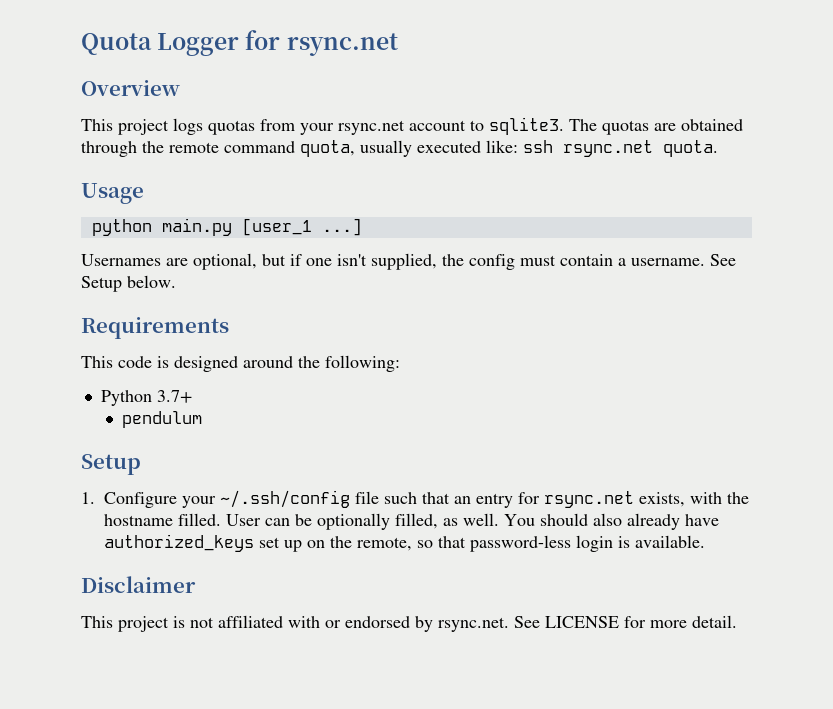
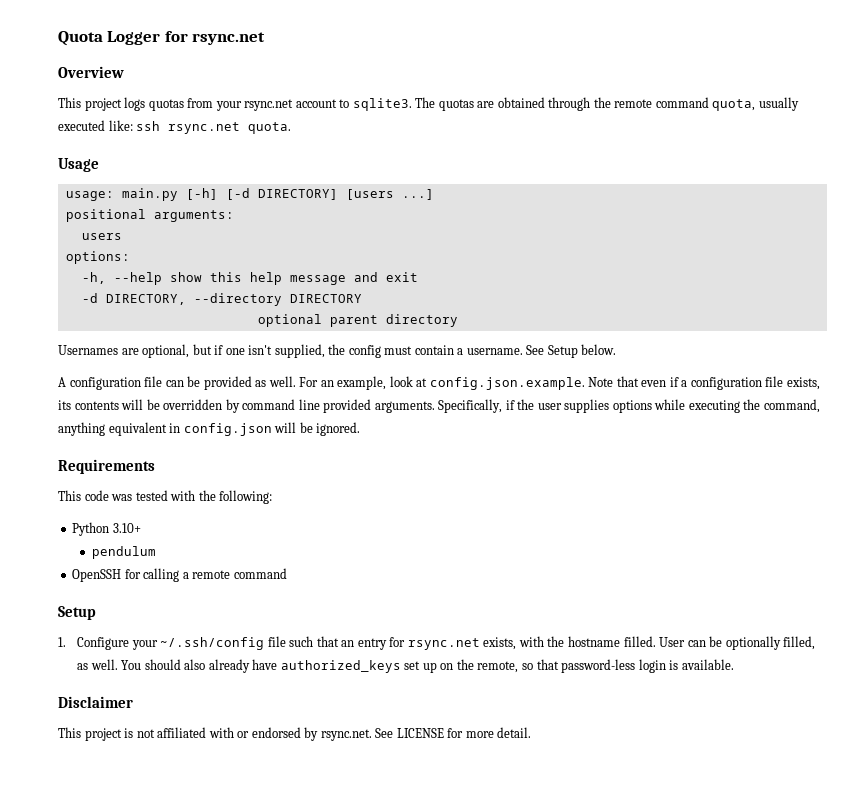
- python main.py [user_1 ...]
+ usage: main.py [-h] [-d DIRECTORY] [users ...]
+ positional arguments:
+ users
+ options:
+ -h, --help show this help message and exit
+ -d DIRECTORY, --directory DIRECTORY
+ optional parent directory
+ A configuration file can be provided as well. For an example, look at config.json.example. Note that even if a configuration file exists, its contents will be overridden by command line provided arguments. Specifically, if the user supplies options while executing the command, anything equivalent in config.json will be ignored.
- This code is designed around the following:
+ This code was tested with the following:
- Python 3.7+
+ Python 3.10+
+ OpenSSH for calling a remote command

